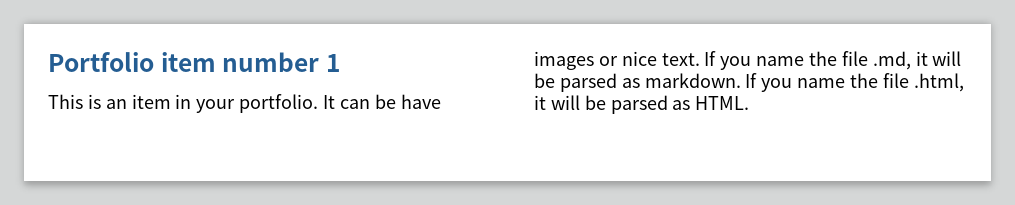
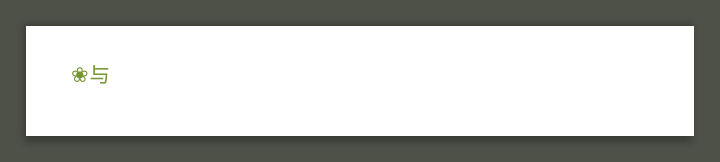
- Portfolio item number 1
- This is an item in your portfolio. It can be have images or nice text. If you name the file .md, it will be parsed as markdown. If you name the file .html, it will be parsed as HTML.
+ ❀与

